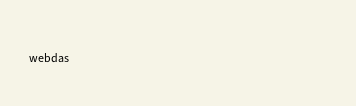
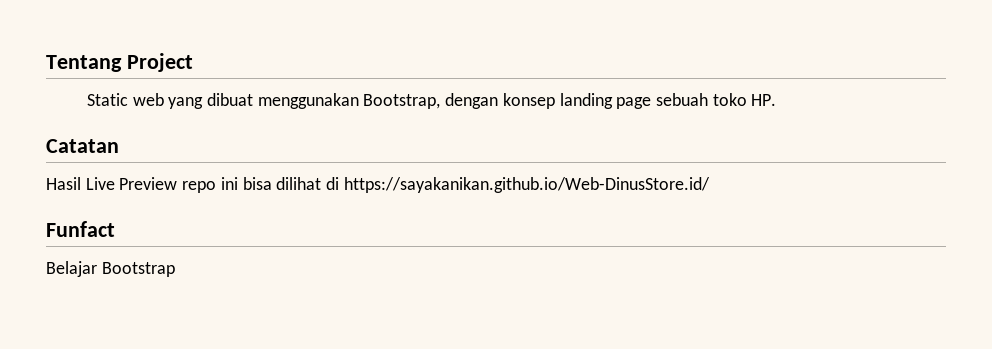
- webdas
+ Tentang Project
+ Static web yang dibuat menggunakan Bootstrap, dengan konsep landing page sebuah toko HP.
+ Catatan
+ Hasil Live Preview repo ini bisa dilihat di https://sayakanikan.github.io/Web-DinusStore.id/
+ Funfact
+ Belajar Bootstrap

